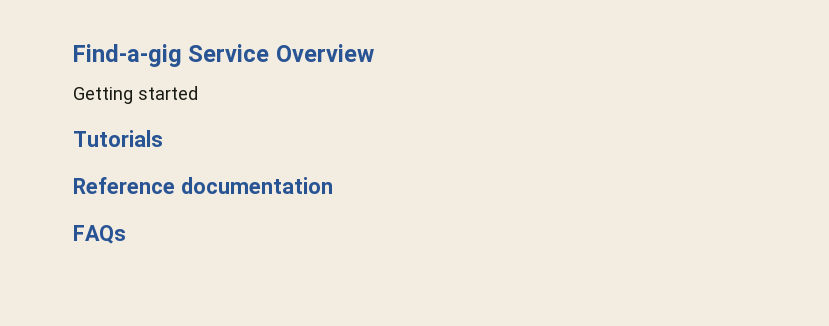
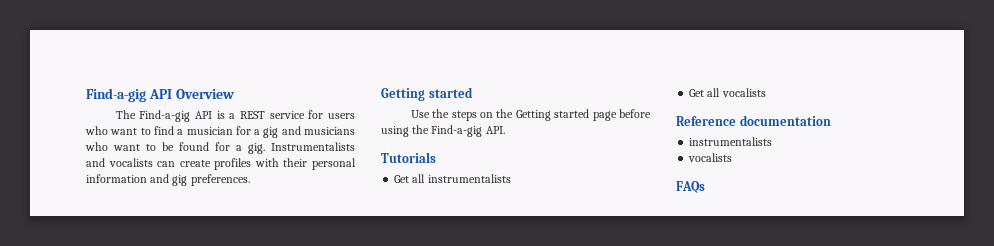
- Find-a-gig Service Overview
+ Find-a-gig API Overview
+ The Find-a-gig API is a REST service for users who want to find a musician for a gig and musicians who want to be found for a gig. Instrumentalists and vocalists can create profiles with their personal information and gig preferences.
  Getting started
+ Use the steps on the Getting started page before using the Find-a-gig API.
  Tutorials
+ Get all instrumentalists
+ Get all vocalists
  Reference documentation
+ instrumentalists
+ vocalists

